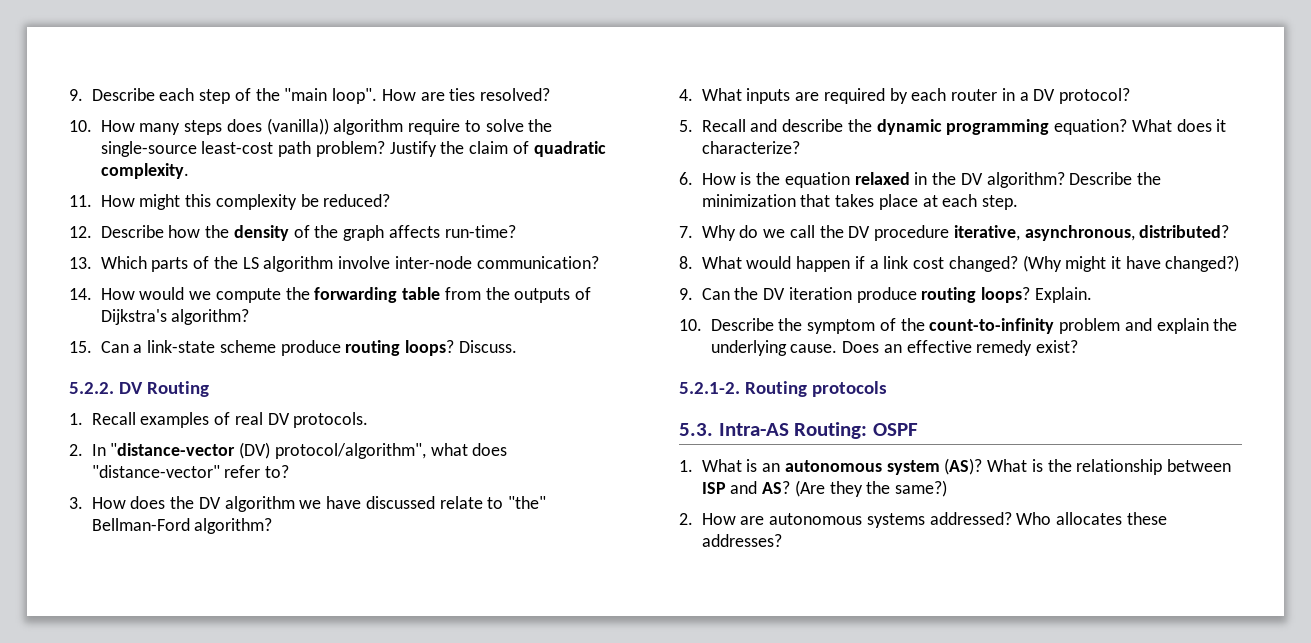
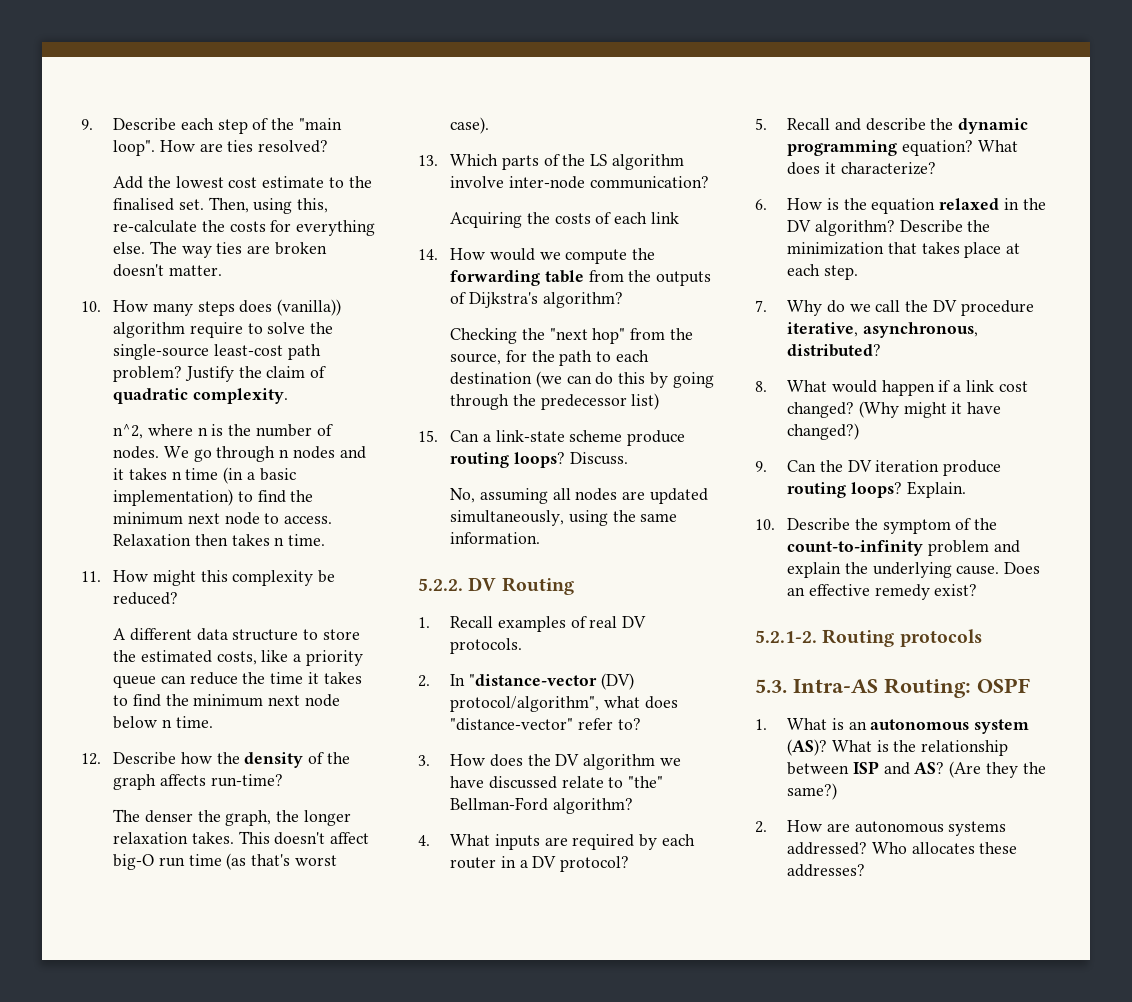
+ Add the lowest cost estimate to the finalised set. Then, using this, re-calculate the costs for everything else. The way ties are broken doesn't matter.
+ n^2, where n is the number of nodes. We go through n nodes and it takes n time (in a basic implementation) to find the minimum next node to access. Relaxation then takes n time.
+ A different data structure to store the estimated costs, like a priority queue can reduce the time it takes to find the minimum next node below n time.
+ The denser the graph, the longer relaxation takes. This doesn't affect big-O run time (as that's worst case).
+ Acquiring the costs of each link
+ Checking the "next hop" from the source, for the path to each destination (we can do this by going through the predecessor list)
+ No, assuming all nodes are updated simultaneously, using the same information.

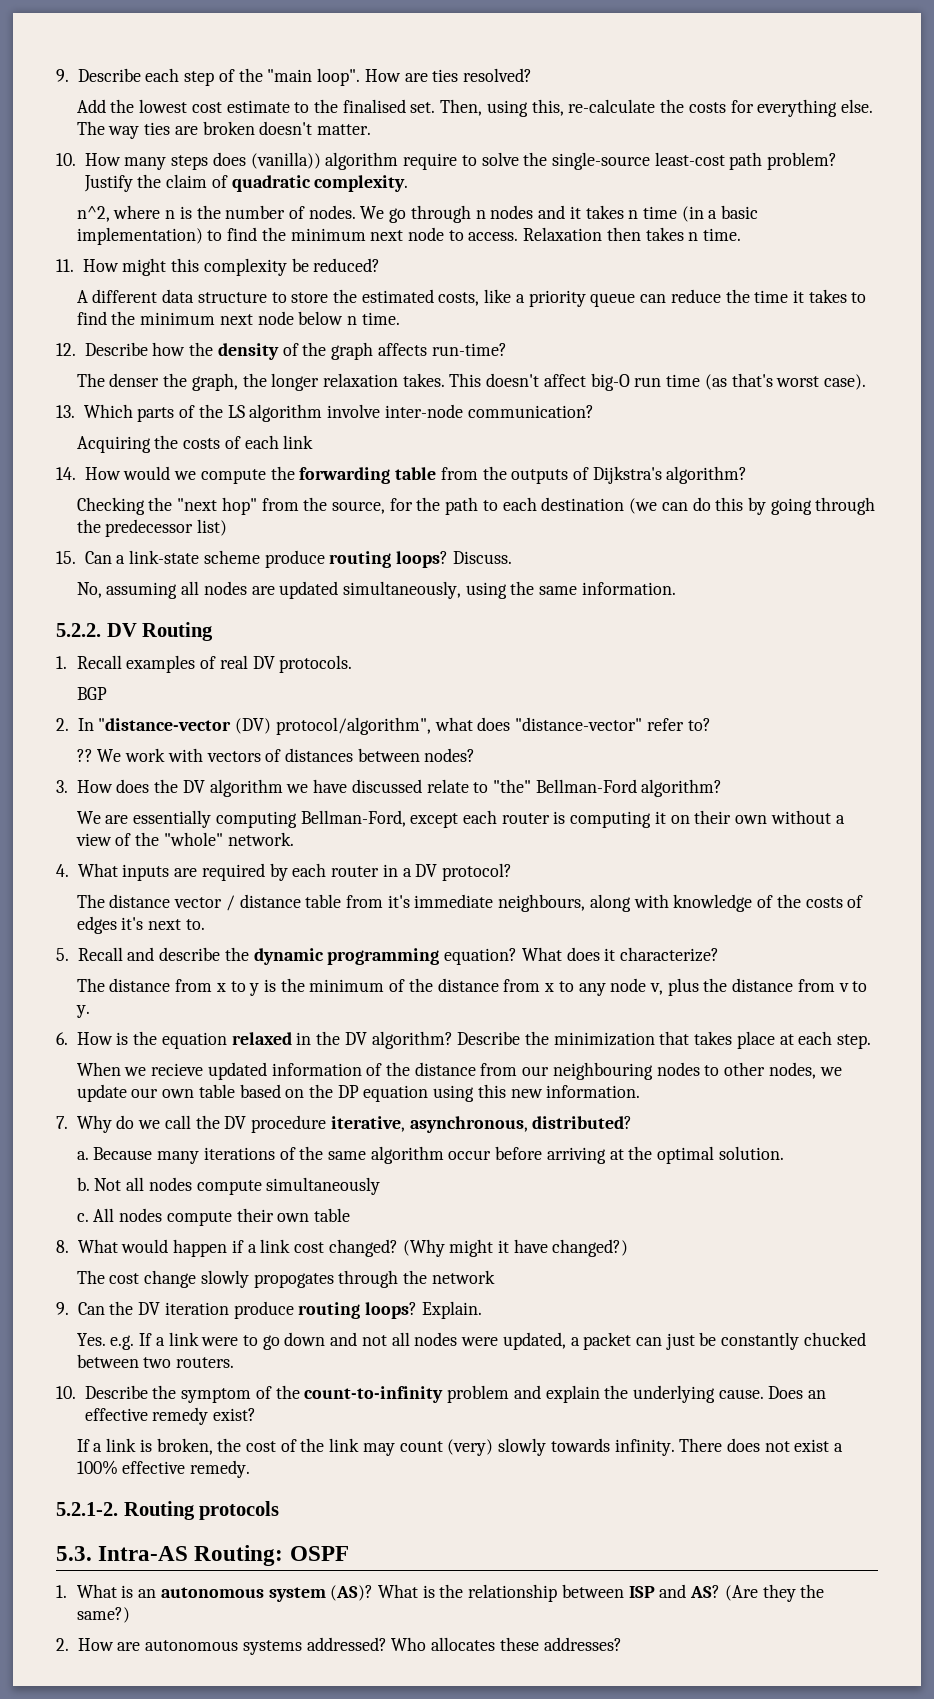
+ BGP
+ ?? We work with vectors of distances between nodes?
+ We are essentially computing Bellman-Ford, except each router is computing it on their own without a view of the "whole" network.
+ The distance vector / distance table from it's immediate neighbours, along with knowledge of the costs of edges it's next to.
+ The distance from x to y is the minimum of the distance from x to any node v, plus the distance from v to y.
+ When we recieve updated information of the distance from our neighbouring nodes to other nodes, we update our own table based on the DP equation using this new information.
+ a. Because many iterations of the same algorithm occur before arriving at the optimal solution.
+ b. Not all nodes compute simultaneously
+ c. All nodes compute their own table
+ The cost change slowly propogates through the network
+ Yes. e.g. If a link were to go down and not all nodes were updated, a packet can just be constantly chucked between two routers.
+ If a link is broken, the cost of the link may count (very) slowly towards infinity. There does not exist a 100% effective remedy.

